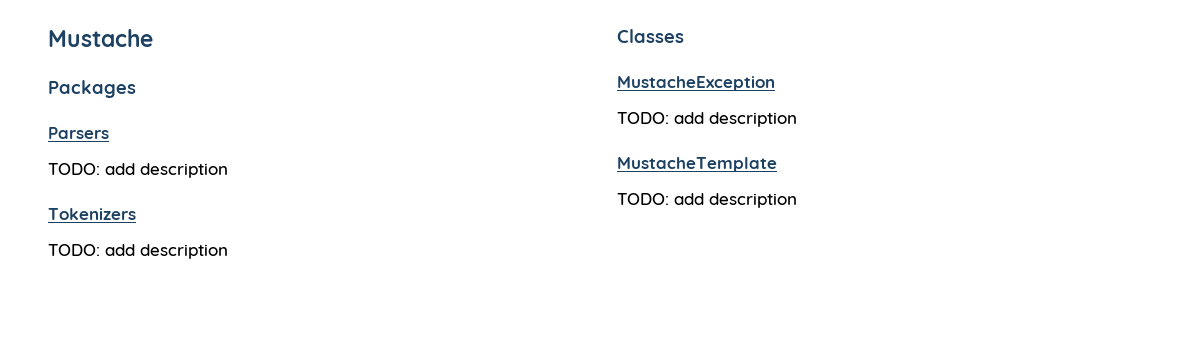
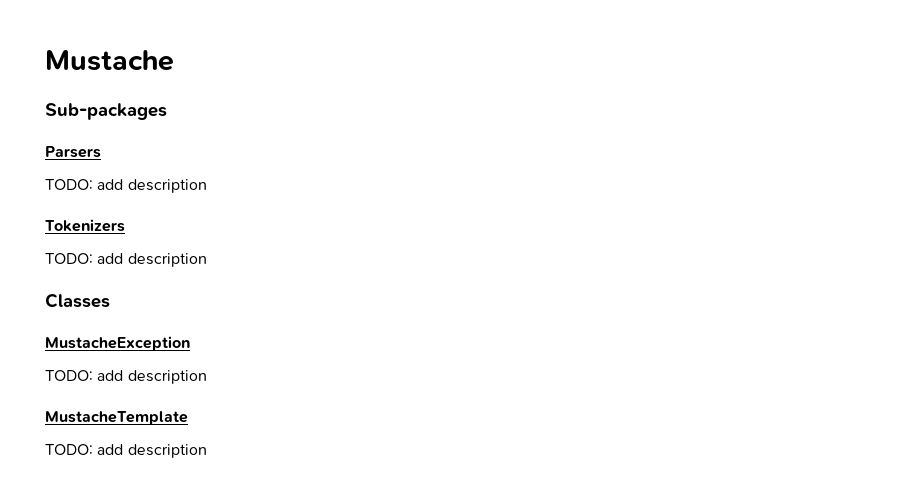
- Packages
+ Sub-packages

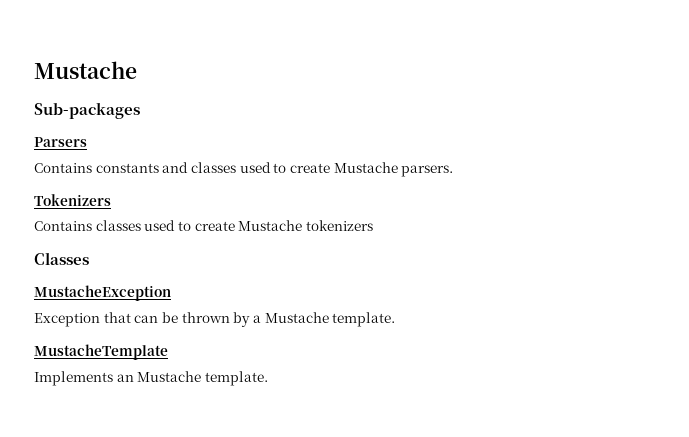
  Parsers
- TODO: add description
+ Contains constants and classes used to create Mustache parsers.
  Tokenizers
- TODO: add description
+ Contains classes used to create Mustache tokenizers
  Classes
  MustacheException
- TODO: add description
+ Exception that can be thrown by a Mustache template.
  MustacheTemplate
- TODO: add description
+ Implements an Mustache template.

